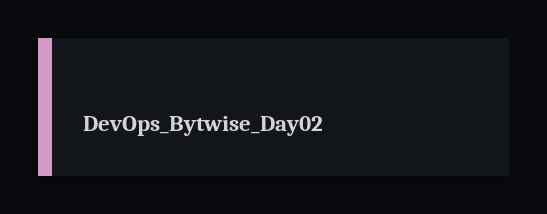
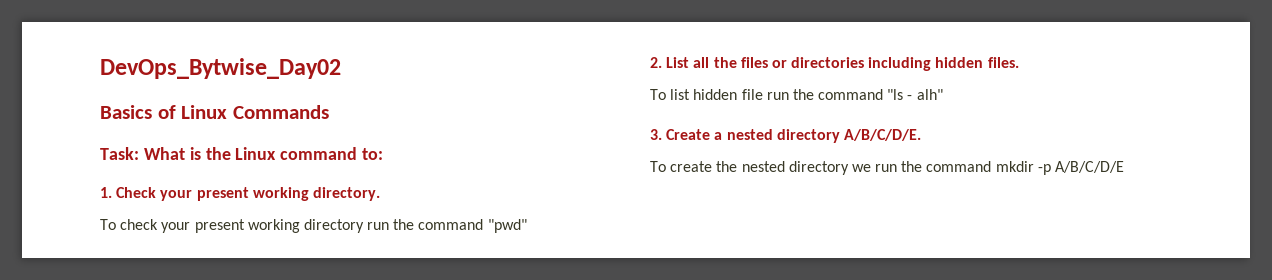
+ Basics of Linux Commands
+ Task: What is the Linux command to:
+ 1. Check your present working directory.
+ To check your present working directory run the command "pwd"
+ 2. List all the files or directories including hidden files.
+ To list hidden file run the command "ls - alh"
+ 3. Create a nested directory A/B/C/D/E.
+ To create the nested directory we run the command mkdir -p A/B/C/D/E

